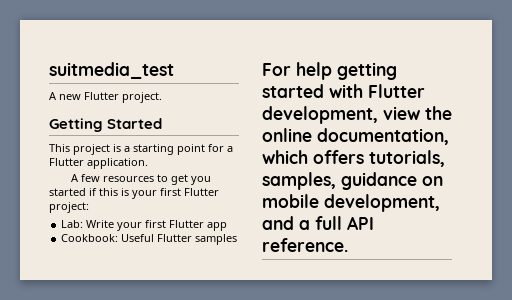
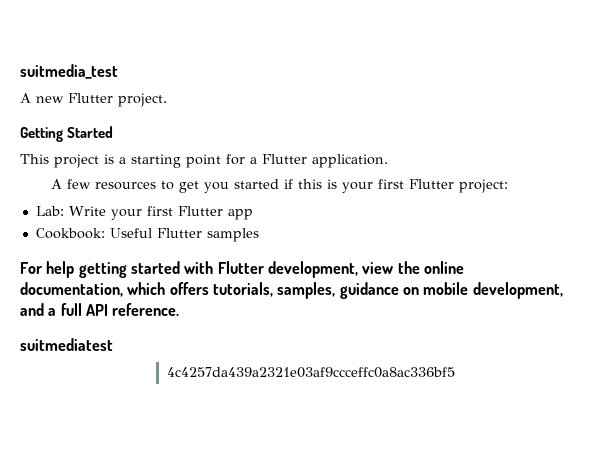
+ suitmediatest
+ 4c4257da439a2321e03af9ccceffc0a8ac336bf5

